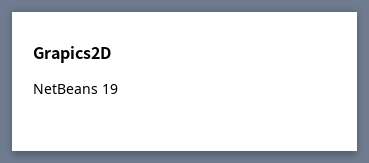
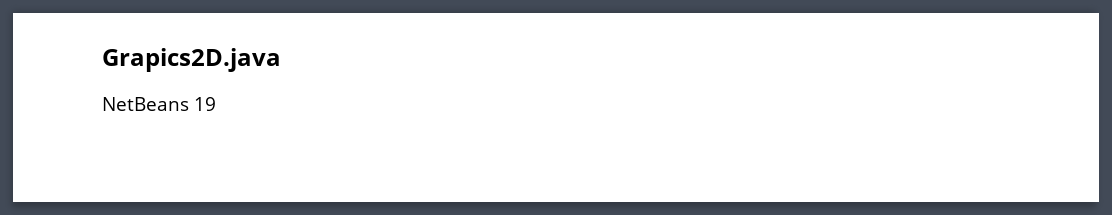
- Grapics2D
+ Grapics2D.java

